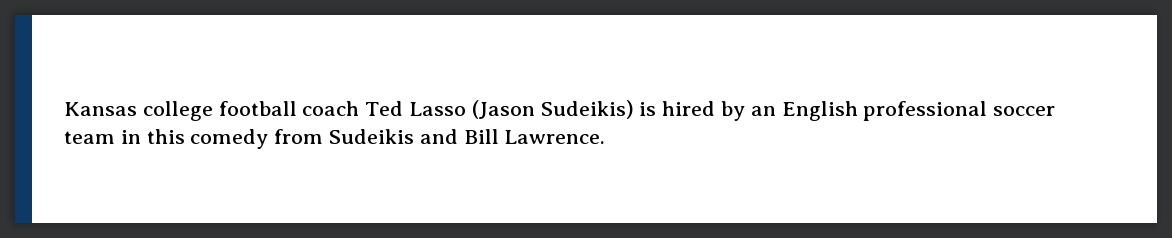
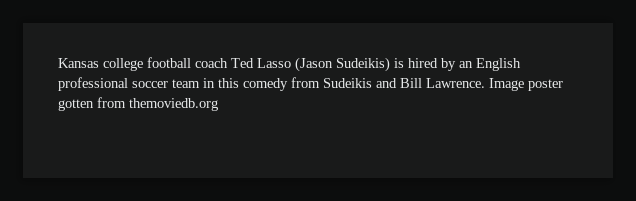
+ Image poster gotten from themoviedb.org

